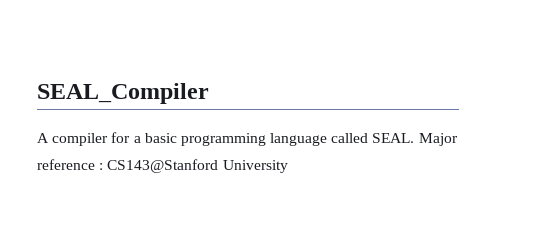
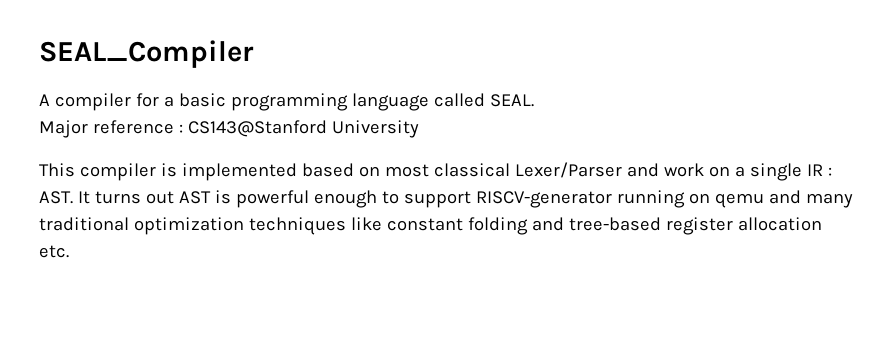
- A compiler for a basic programming language called SEAL. Major reference : CS143@Stanford University
+ A compiler for a basic programming language called SEAL.
+ Major reference : CS143@Stanford University
+ This compiler is implemented based on most classical Lexer/Parser and work on a single IR : AST. It turns out AST is powerful enough to support RISCV-generator running on qemu and many traditional optimization techniques like constant folding and tree-based register allocation etc.

